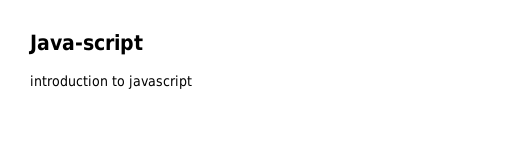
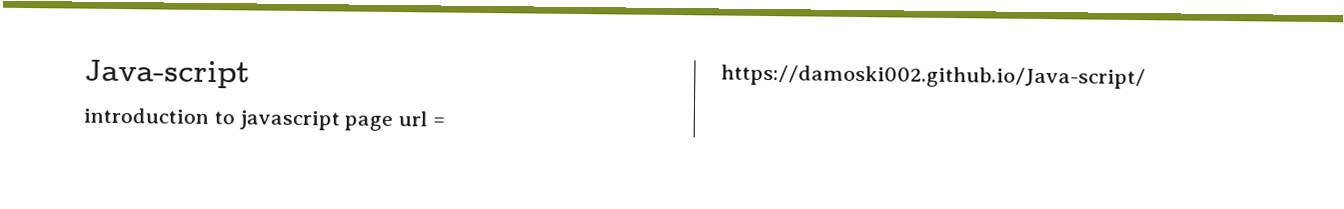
- introduction to javascript
+ introduction to javascript page url = https://damoski002.github.io/Java-script/

